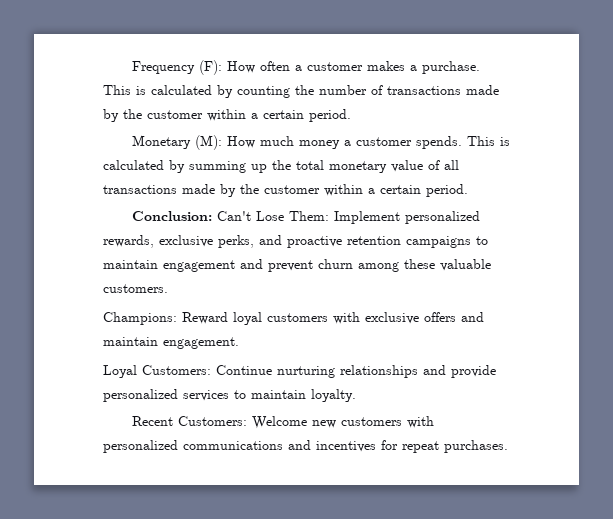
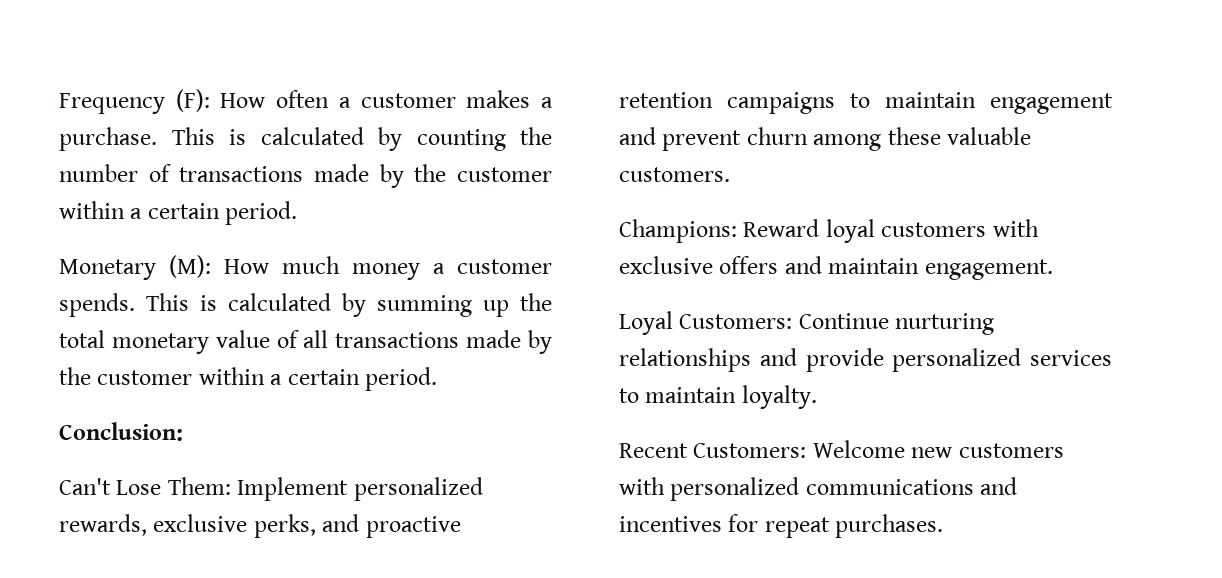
- Conclusion: Can't Lose Them: Implement personalized rewards, exclusive perks, and proactive retention campaigns to maintain engagement and prevent churn among these valuable customers.
+ Conclusion:
+ Can't Lose Them: Implement personalized rewards, exclusive perks, and proactive retention campaigns to maintain engagement and prevent churn among these valuable customers.

